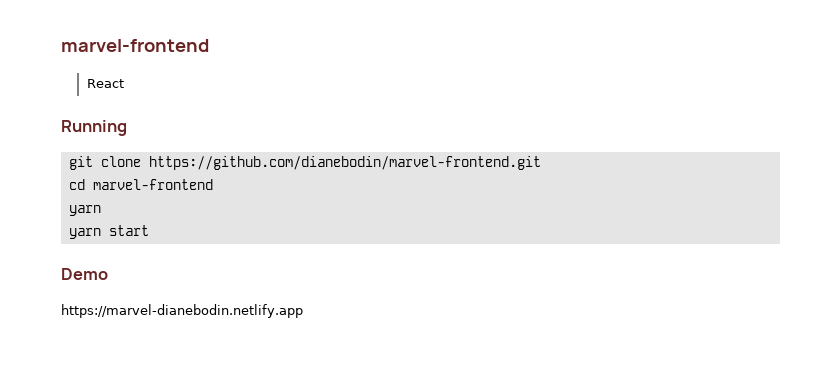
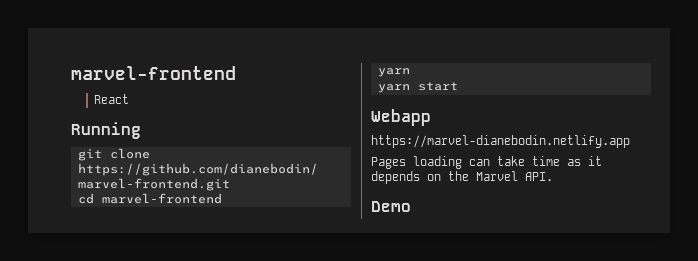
- Demo
+ Webapp
+ Pages loading can take time as it depends on the Marvel API.
+ Demo

